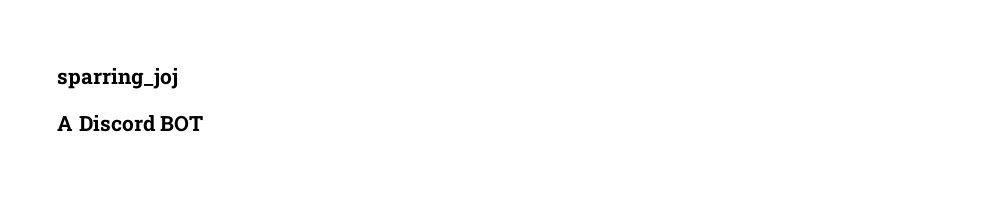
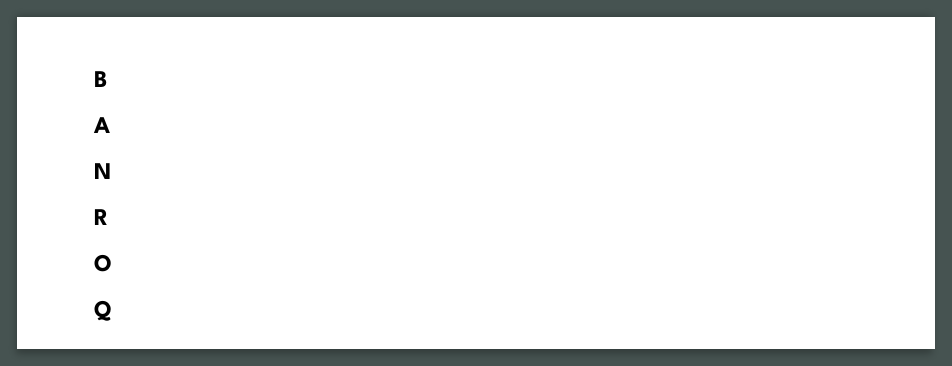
- sparring_joj
+ B
- A Discord BOT
+ A
+ N
+ R
+ O
+ Q

